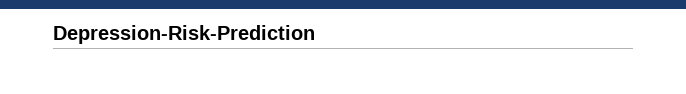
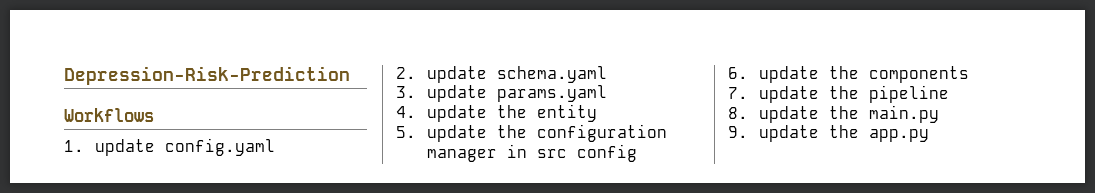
+ Workflows
+ 1. update config.yaml
+ 2. update schema.yaml
+ 3. update params.yaml
+ 4. update the entity
+ 5. update the configuration manager in src config
+ 6. update the components
+ 7. update the pipeline
+ 8. update the main.py
+ 9. update the app.py

